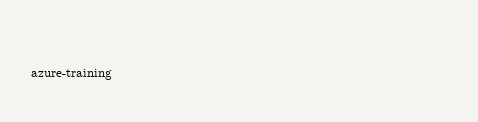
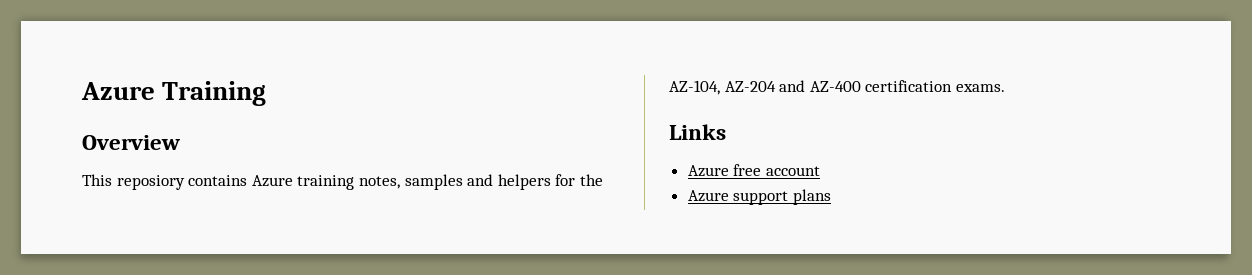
- azure-training
+ Azure Training
+ Overview
+ This reposiory contains Azure training notes, samples and helpers for the AZ-104, AZ-204 and AZ-400 certification exams.
+ Links
+ Azure free account
+ Azure support plans

